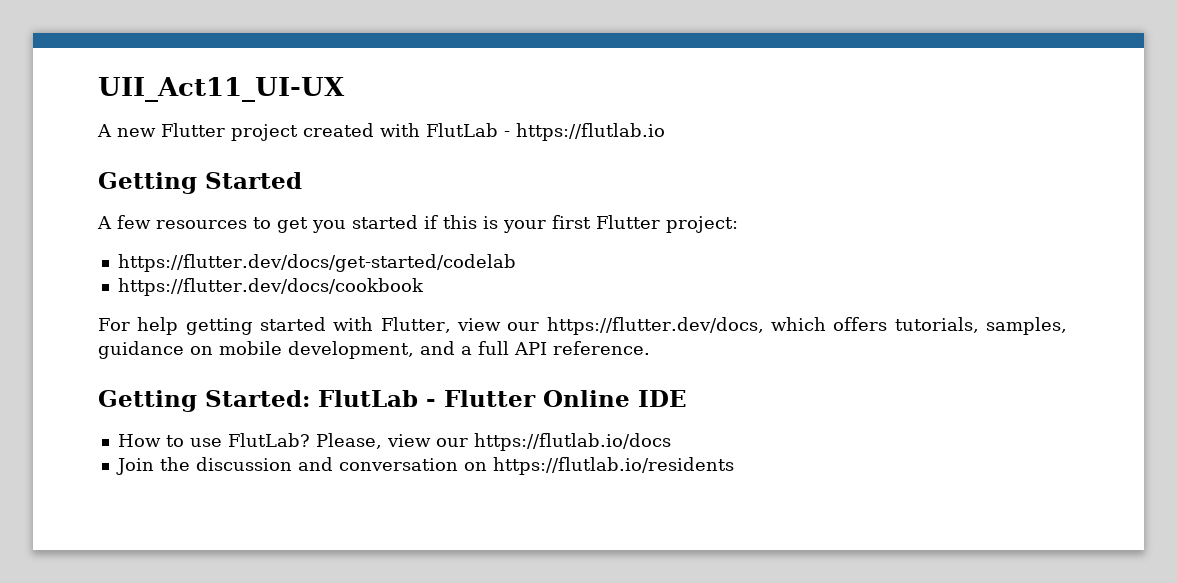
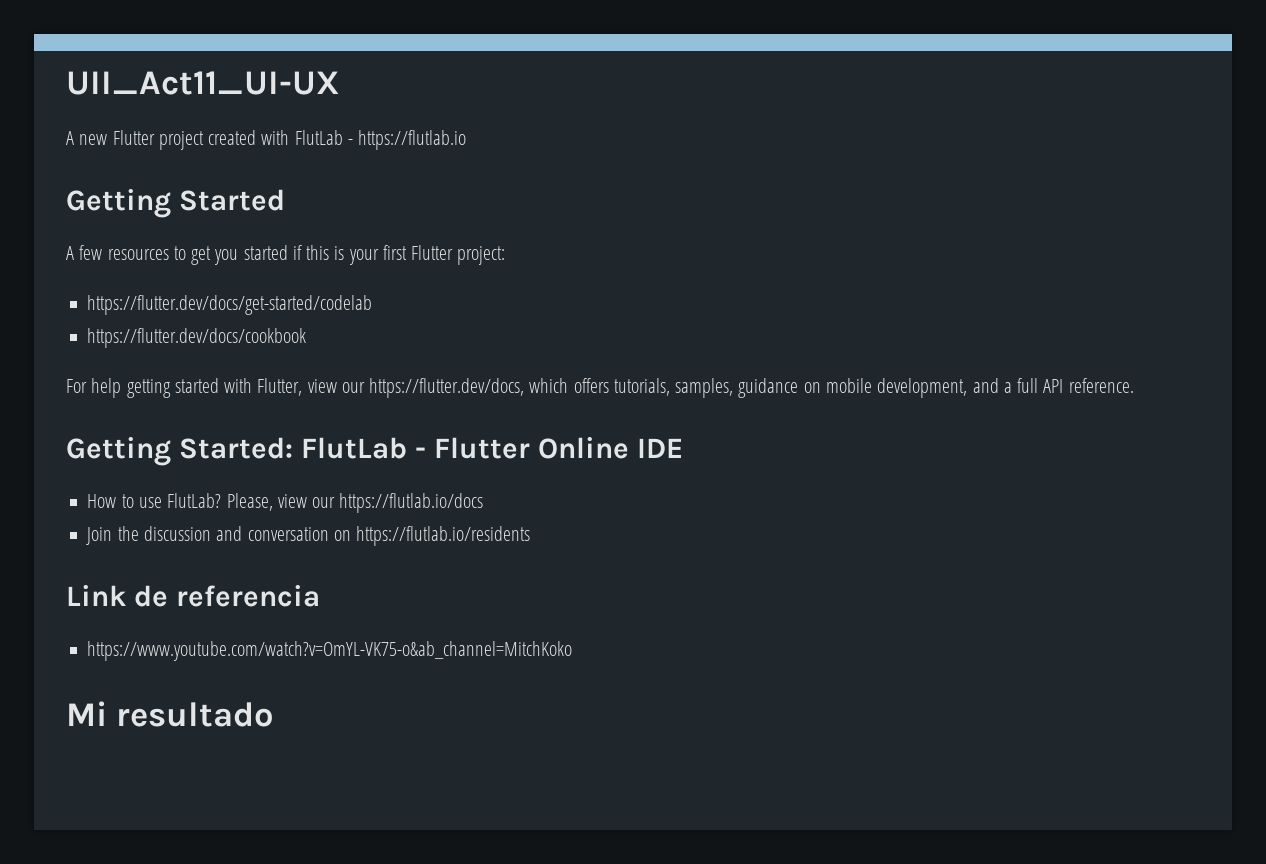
+ Link de referencia
+ https://www.youtube.com/watch?v=OmYL-VK75-o&ab_channel=MitchKoko
+ Mi resultado

